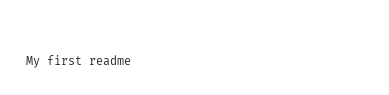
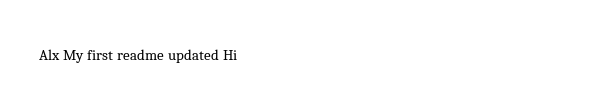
- My first readme
+ Alx My first readme updated Hi

